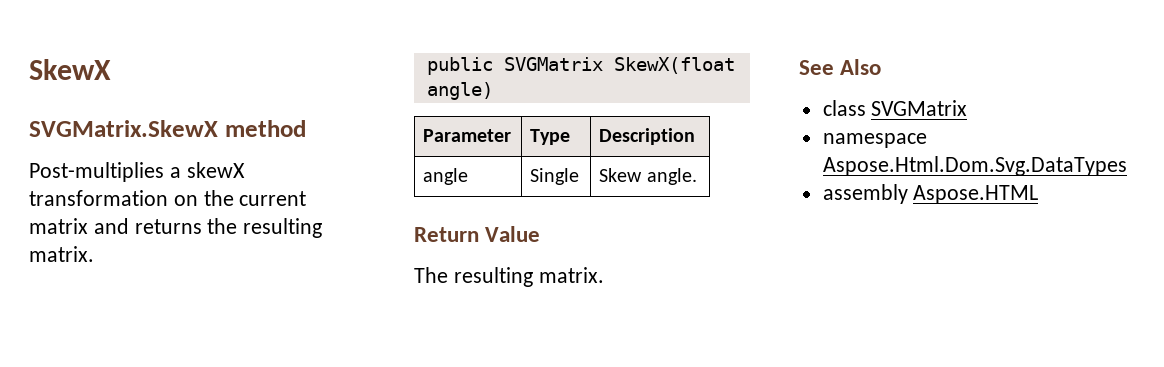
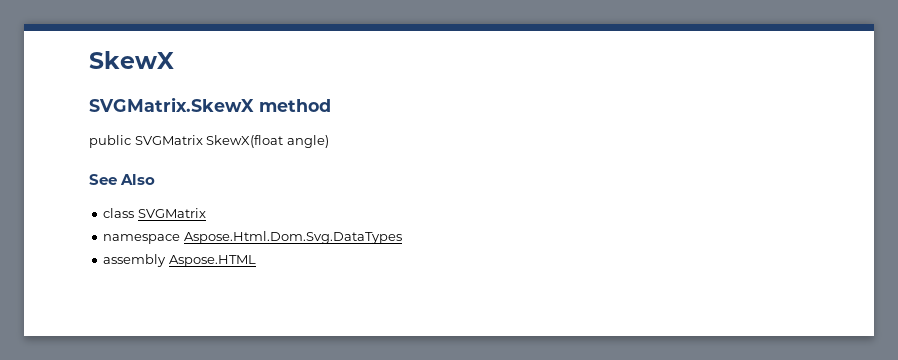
- Post-multiplies a skewX transformation on the current matrix and returns the resulting matrix.
  public SVGMatrix SkewX(float angle)
- Parameter | Type | Description
- angle | Single | Skew angle.
- Return Value
- The resulting matrix.

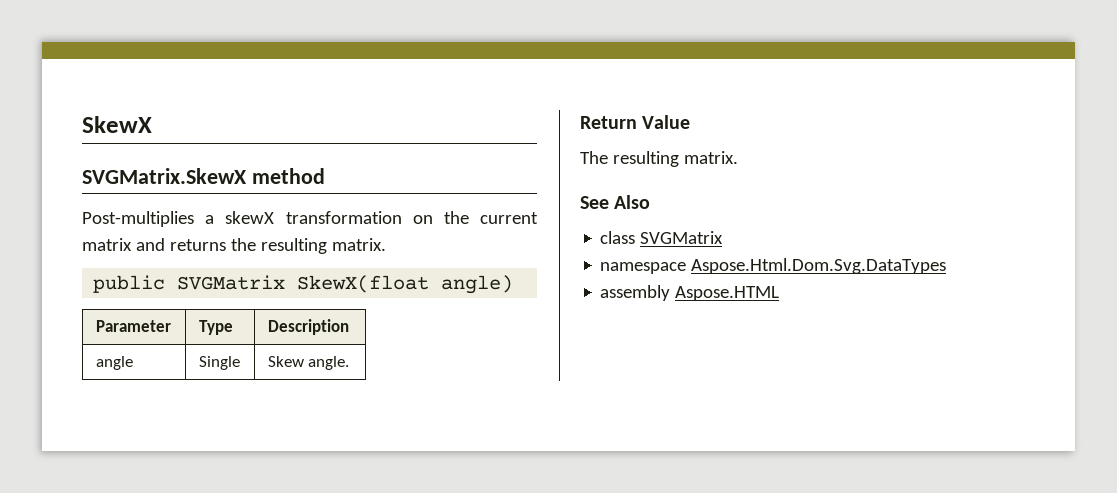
+ Post-multiplies a skewX transformation on the current matrix and returns the resulting matrix.
  public SVGMatrix SkewX(float angle)
+ Parameter | Type | Description
+ angle | Single | Skew angle.
+ Return Value
+ The resulting matrix.

